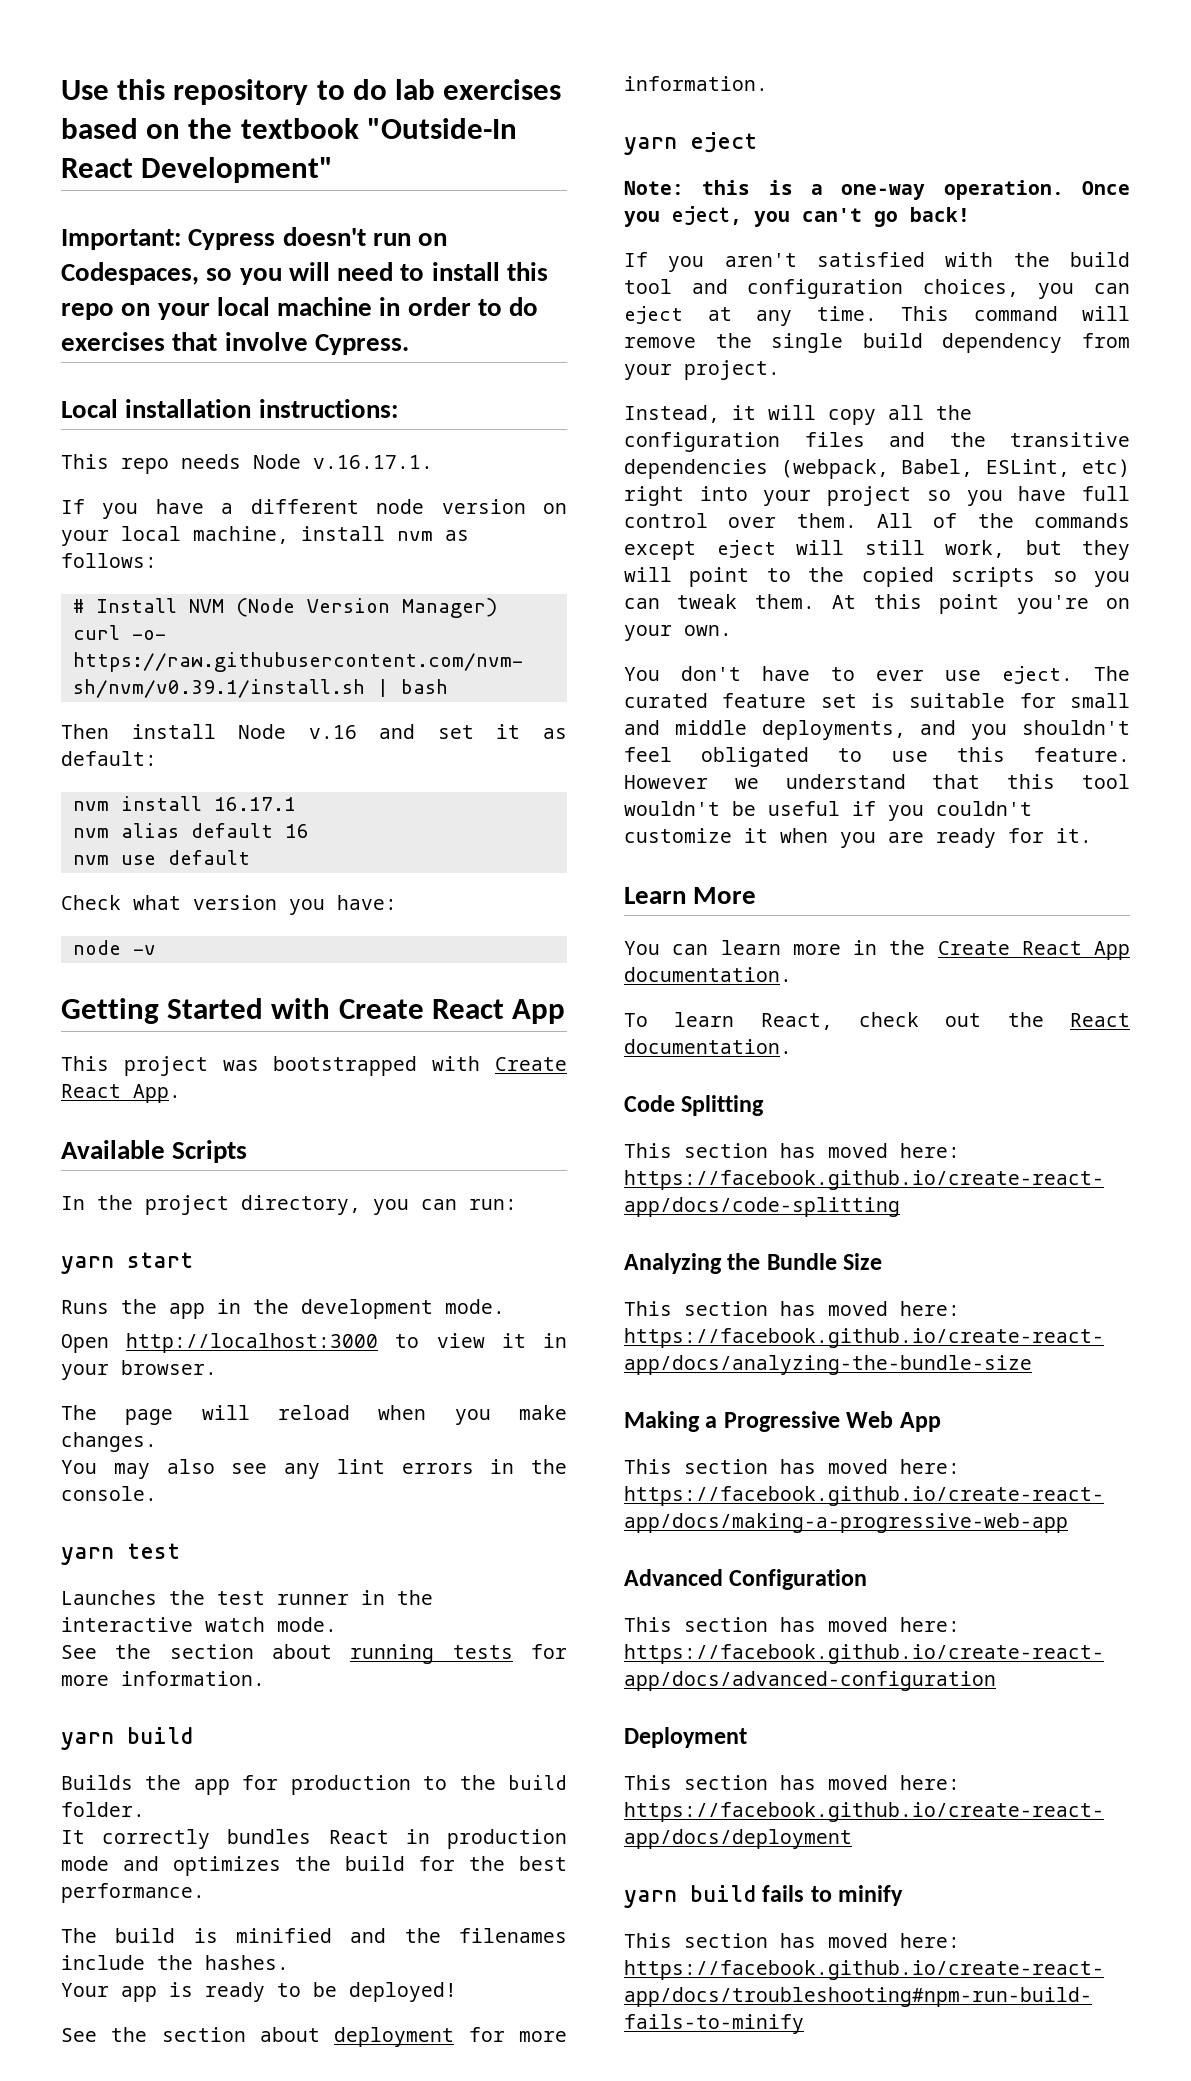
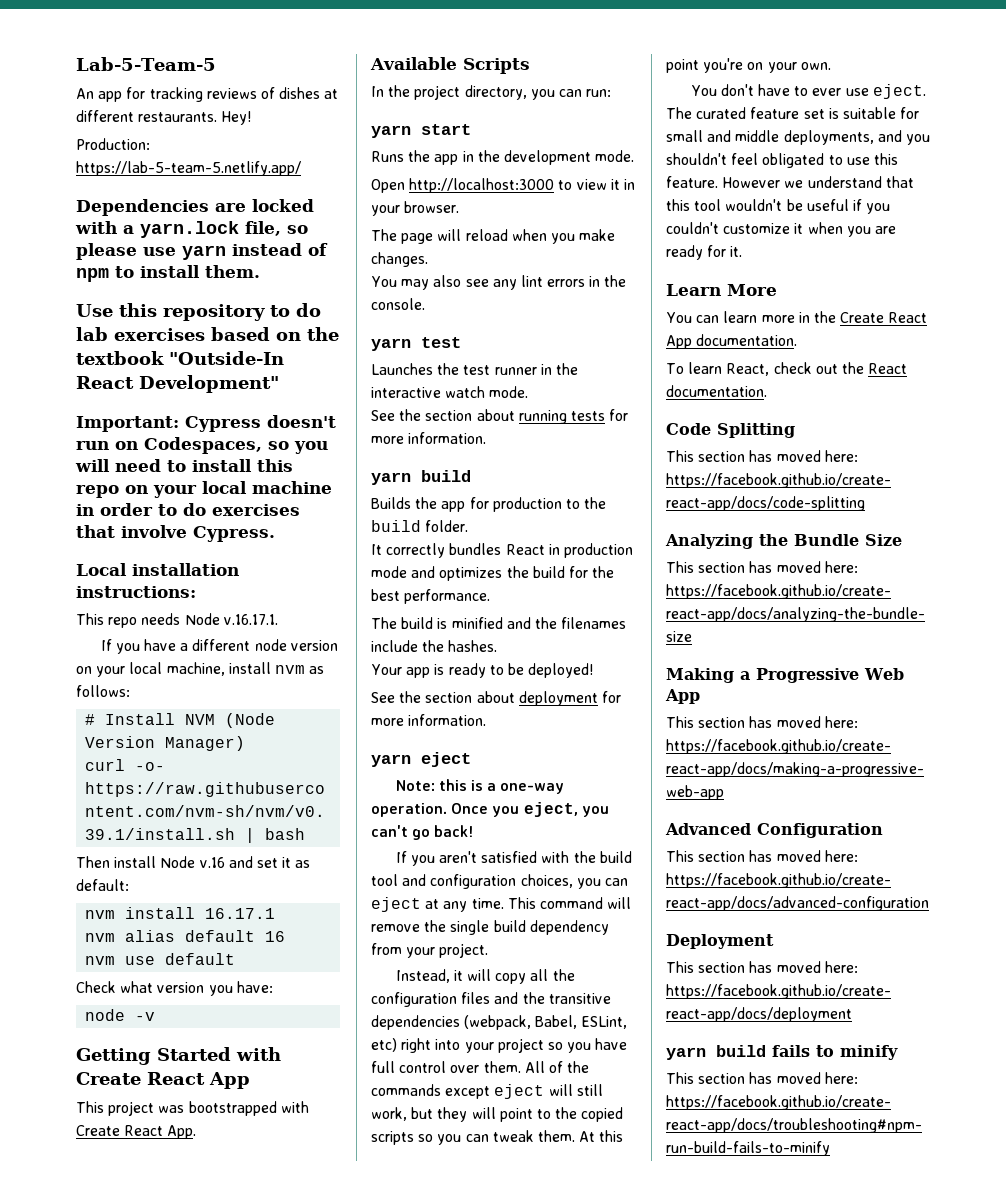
+ Lab-5-Team-5
+ An app for tracking reviews of dishes at different restaurants. Hey!
+ Production: https://lab-5-team-5.netlify.app/
+ Dependencies are locked with a yarn.lock file, so please use yarn instead of npm to install them.

